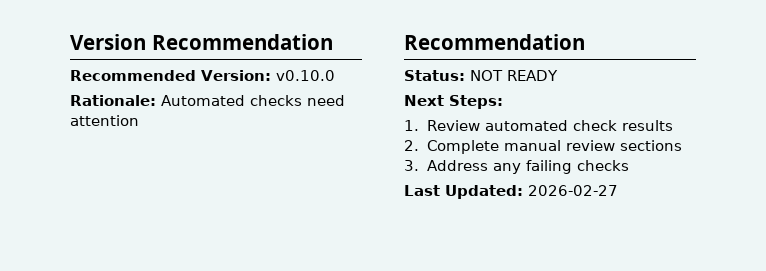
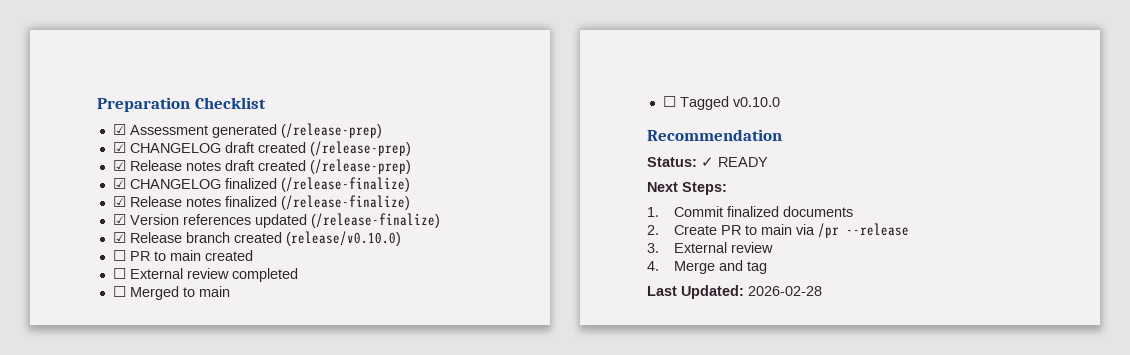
- Version Recommendation
- Recommended Version: v0.10.0
- Rationale: Automated checks need attention
+ Preparation Checklist
+ ☑ Assessment generated (/release-prep)
+ ☑ CHANGELOG draft created (/release-prep)
+ ☑ Release notes draft created (/release-prep)
+ ☑ CHANGELOG finalized (/release-finalize)
+ ☑ Release notes finalized (/release-finalize)
+ ☑ Version references updated (/release-finalize)
+ ☑ Release branch created (release/v0.10.0)
+ ☐ PR to main created
+ ☐ External review completed
+ ☐ Merged to main
+ ☐ Tagged v0.10.0
- Status: NOT READY
+ Status: ✓ READY
- 1. Review automated check results
- 2. Complete manual review sections
- 3. Address any failing checks
+ 1. Commit finalized documents
+ 2. Create PR to main via /pr --release
+ 3. External review
+ 4. Merge and tag
- Last Updated: 2026-02-27
+ Last Updated: 2026-02-28

